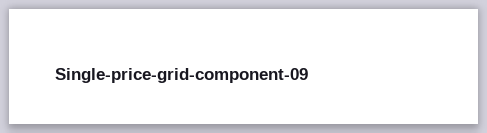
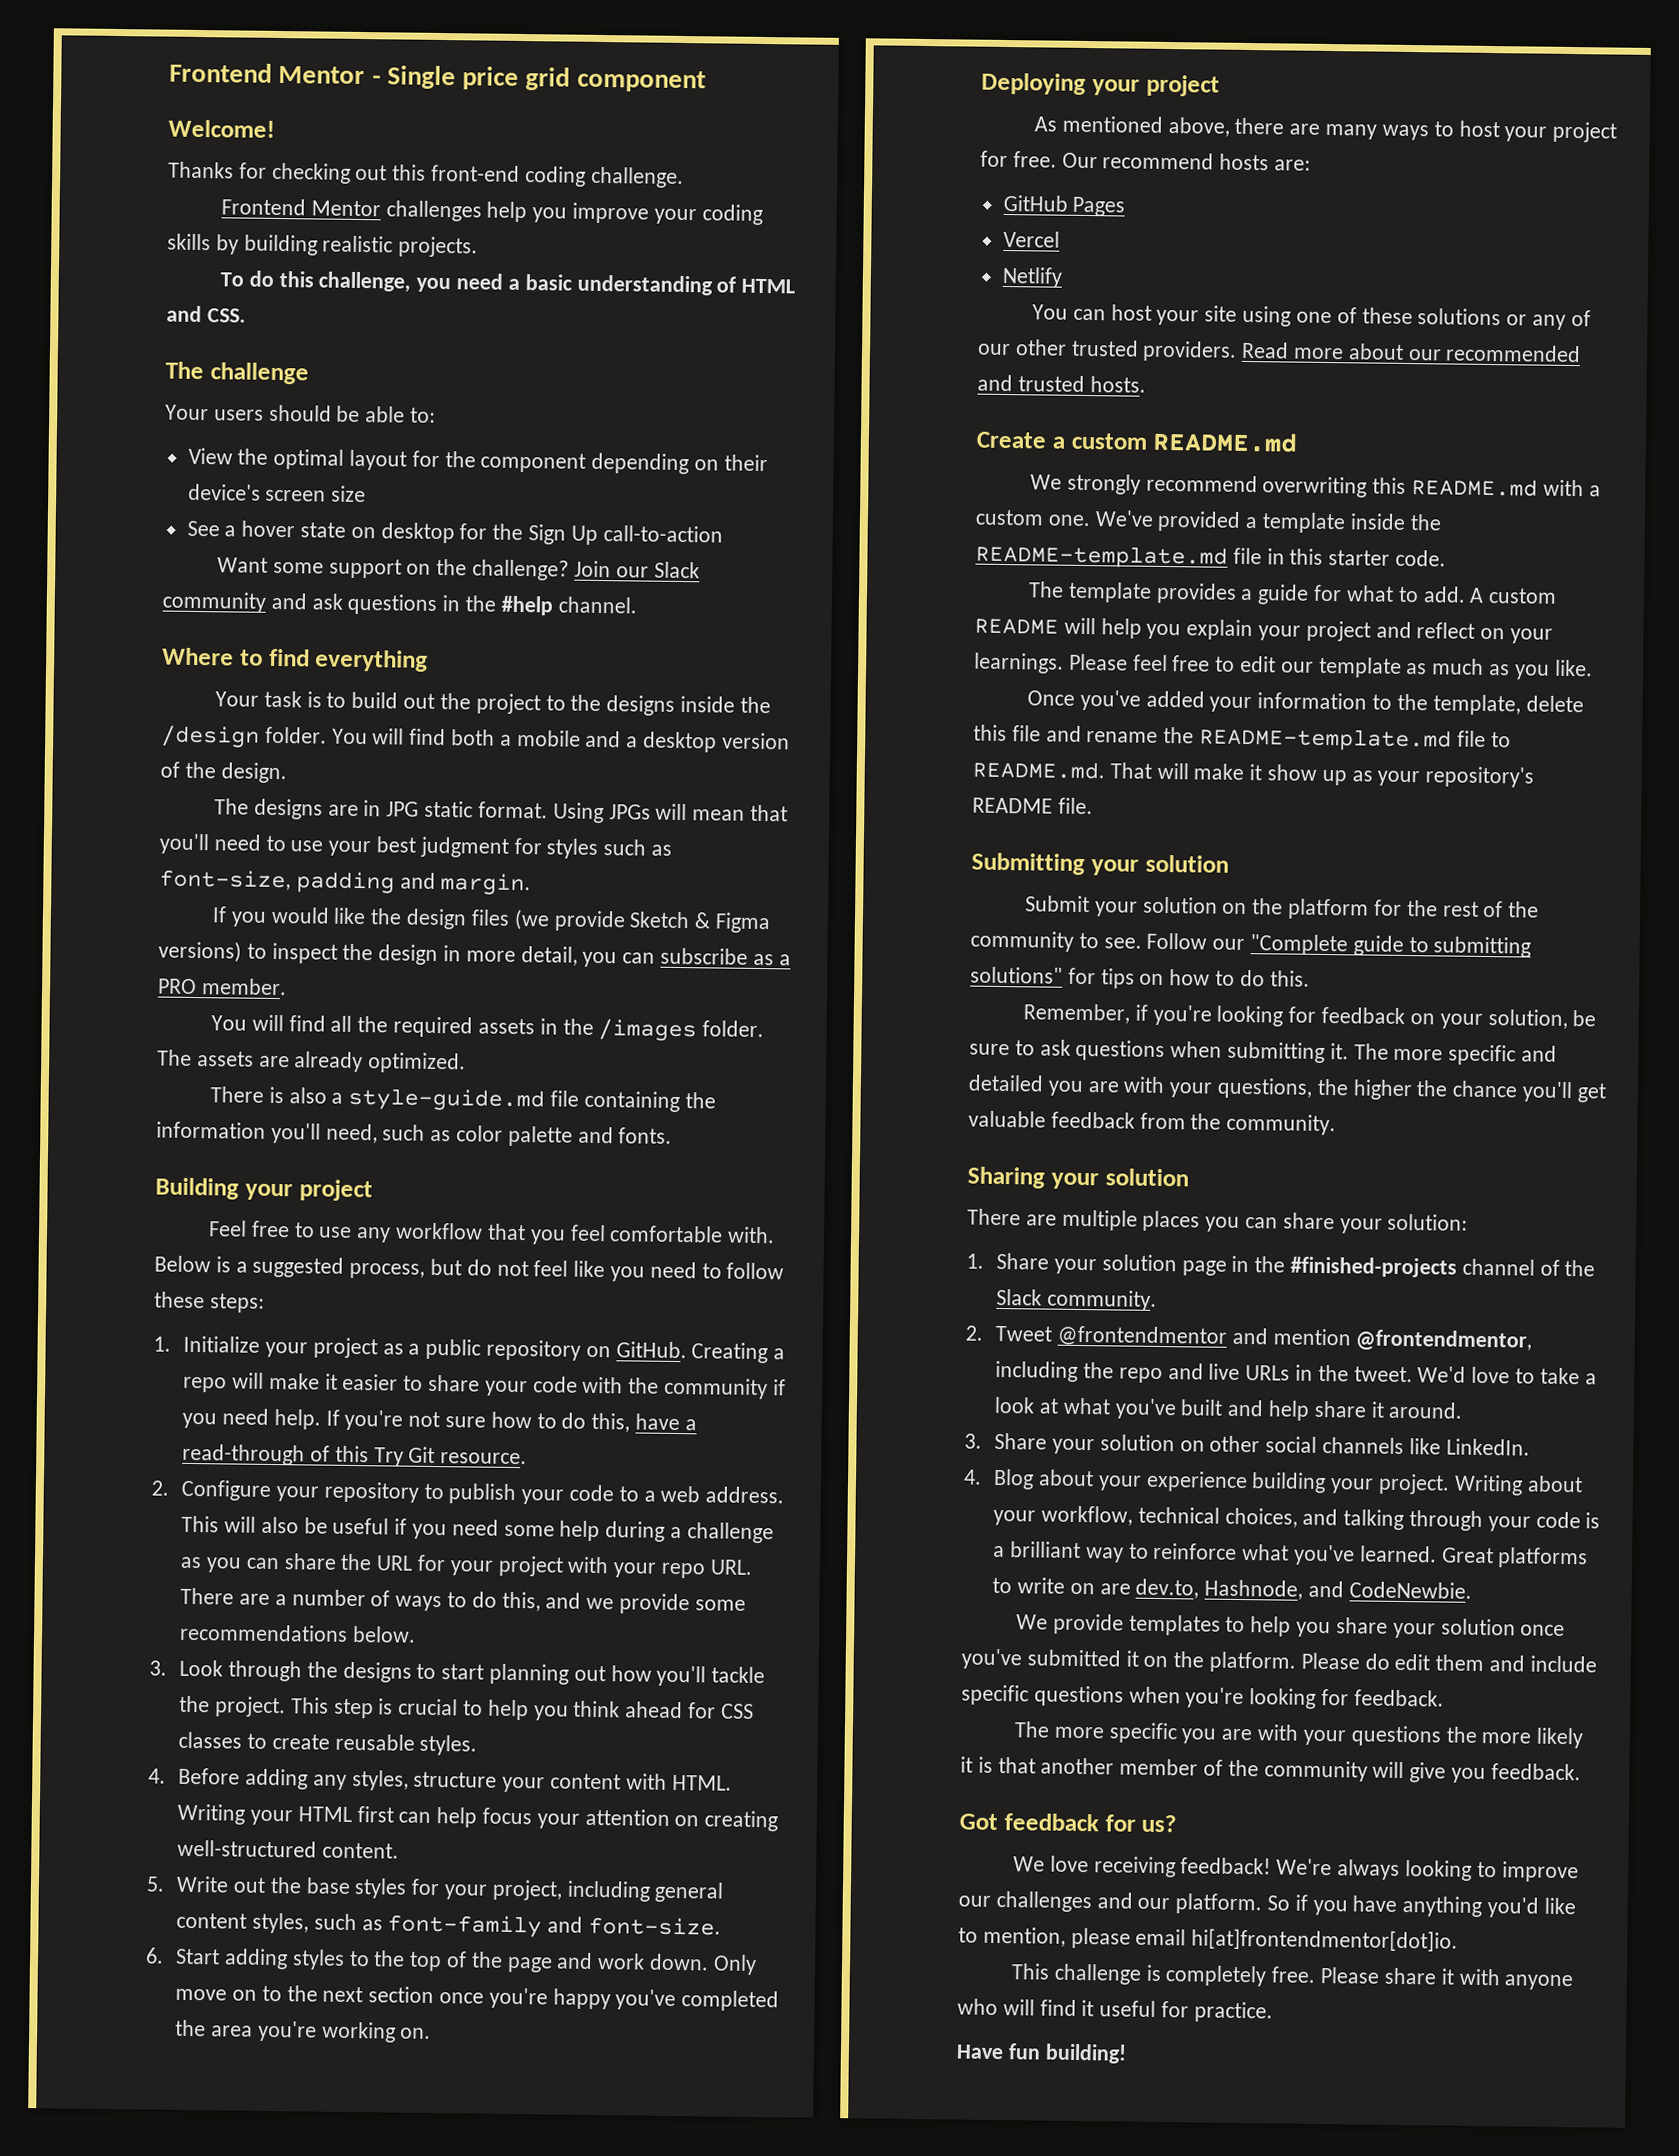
- Single-price-grid-component-09
+ Frontend Mentor - Single price grid component
+ Welcome!
+ Thanks for checking out this front-end coding challenge.
+ Frontend Mentor challenges help you improve your coding skills by building realistic projects.
+ To do this challenge, you need a basic understanding of HTML and CSS.
+ The challenge
+ Your users should be able to:
+ View the optimal layout for the component depending on their device's screen size
+ See a hover state on desktop for the Sign Up call-to-action
+ Want some support on the challenge? Join our Slack community and ask questions in the #help channel.
+ Where to find everything
+ Your task is to build out the project to the designs inside the /design folder. You will find both a mobile and a desktop version of the design.
+ The designs are in JPG static format. Using JPGs will mean that you'll need to use your best judgment for styles such as font-size, padding and margin.
+ If you would like the design files (we provide Sketch & Figma versions) to inspect the design in more detail, you can subscribe as a PRO member.
+ You will find all the required assets in the /images folder. The assets are already optimized.
+ There is also a style-guide.md file containing the information you'll need, such as color palette and fonts.
+ Building your project
+ Feel free to use any workflow that you feel comfortable with. Below is a suggested process, but do not feel like you need to follow these steps:
+ 1. Initialize your project as a public repository on GitHub. Creating a repo will make it easier to share your code with the community if you need help. If you're not sure how to do this, have a read-through of this Try Git resource.
+ 2. Configure your repository to publish your code to a web address. This will also be useful if you need some help during a challenge as you can share the URL for your project with your repo URL. There are a number of ways to do this, and we provide some recommendations below.
+ 3. Look through the designs to start planning out how you'll tackle the project. This step is crucial to help you think ahead for CSS classes to create reusable styles.
+ 4. Before adding any styles, structure your content with HTML. Writing your HTML first can help focus your attention on creating well-structured content.
+ 5. Write out the base styles for your project, including general content styles, such as font-family and font-size.
+ 6. Start adding styles to the top of the page and work down. Only move on to the next section once you're happy you've completed the area you're working on.
+ Deploying your project
+ As mentioned above, there are many ways to host your project for free. Our recommend hosts are:
+ GitHub Pages
+ Vercel
+ Netlify
+ You can host your site using one of these solutions or any of our other trusted providers. Read more about our recommended and trusted hosts.
+ Create a custom README.md
+ We strongly recommend overwriting this README.md with a custom one. We've provided a template inside the README-template.md file in this starter code.
+ The template provides a guide for what to add. A custom README will help you explain your project and reflect on your learnings. Please feel free to edit our template as much as you like.
+ Once you've added your information to the template, delete this file and rename the README-template.md file to README.md. That will make it show up as your repository's README file.
+ Submitting your solution
+ Submit your solution on the platform for the rest of the community to see. Follow our "Complete guide to submitting solutions" for tips on how to do this.
+ Remember, if you're looking for feedback on your solution, be sure to ask questions when submitting it. The more specific and detailed you are with your questions, the higher the chance you'll get valuable feedback from the community.
+ Sharing your solution
+ There are multiple places you can share your solution:
+ 1. Share your solution page in the #finished-projects channel of the Slack community.
+ 2. Tweet @frontendmentor and mention @frontendmentor, including the repo and live URLs in the tweet. We'd love to take a look at what you've built and help share it around.
+ 3. Share your solution on other social channels like LinkedIn.
+ 4. Blog about your experience building your project. Writing about your workflow, technical choices, and talking through your code is a brilliant way to reinforce what you've learned. Great platforms to write on are dev.to, Hashnode, and CodeNewbie.
+ We provide templates to help you share your solution once you've submitted it on the platform. Please do edit them and include specific questions when you're looking for feedback.
+ The more specific you are with your questions the more likely it is that another member of the community will give you feedback.
+ Got feedback for us?
+ We love receiving feedback! We're always looking to improve our challenges and our platform. So if you have anything you'd like to mention, please email hi[at]frontendmentor[dot]io.
+ This challenge is completely free. Please share it with anyone who will find it useful for practice.
+ Have fun building!

